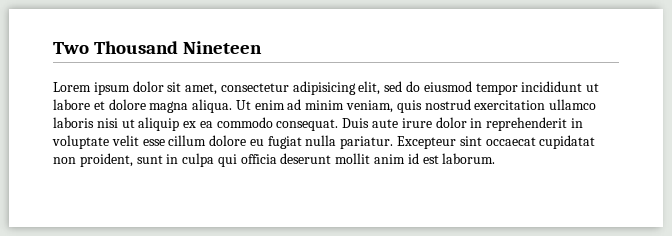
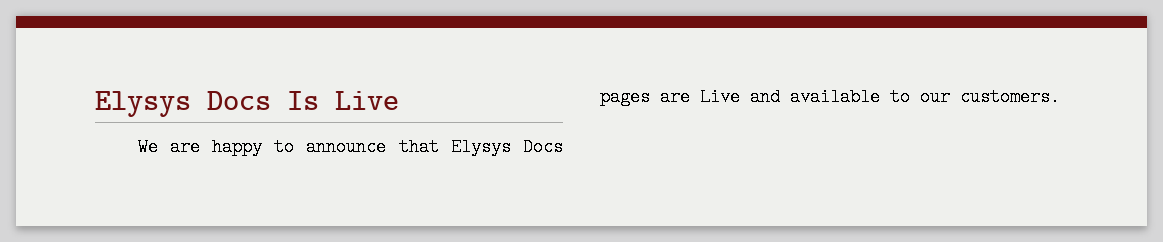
- Two Thousand Nineteen
- Lorem ipsum dolor sit amet, consectetur adipisicing elit, sed do eiusmod tempor incididunt ut labore et dolore magna aliqua. Ut enim ad minim veniam, quis nostrud exercitation ullamco laboris nisi ut aliquip ex ea commodo consequat. Duis aute irure dolor in reprehenderit in voluptate velit esse cillum dolore eu fugiat nulla pariatur. Excepteur sint occaecat cupidatat non proident, sunt in culpa qui officia deserunt mollit anim id est laborum.
+ Elysys Docs Is Live
+ We are happy to announce that Elysys Docs pages are Live and available to our customers.

